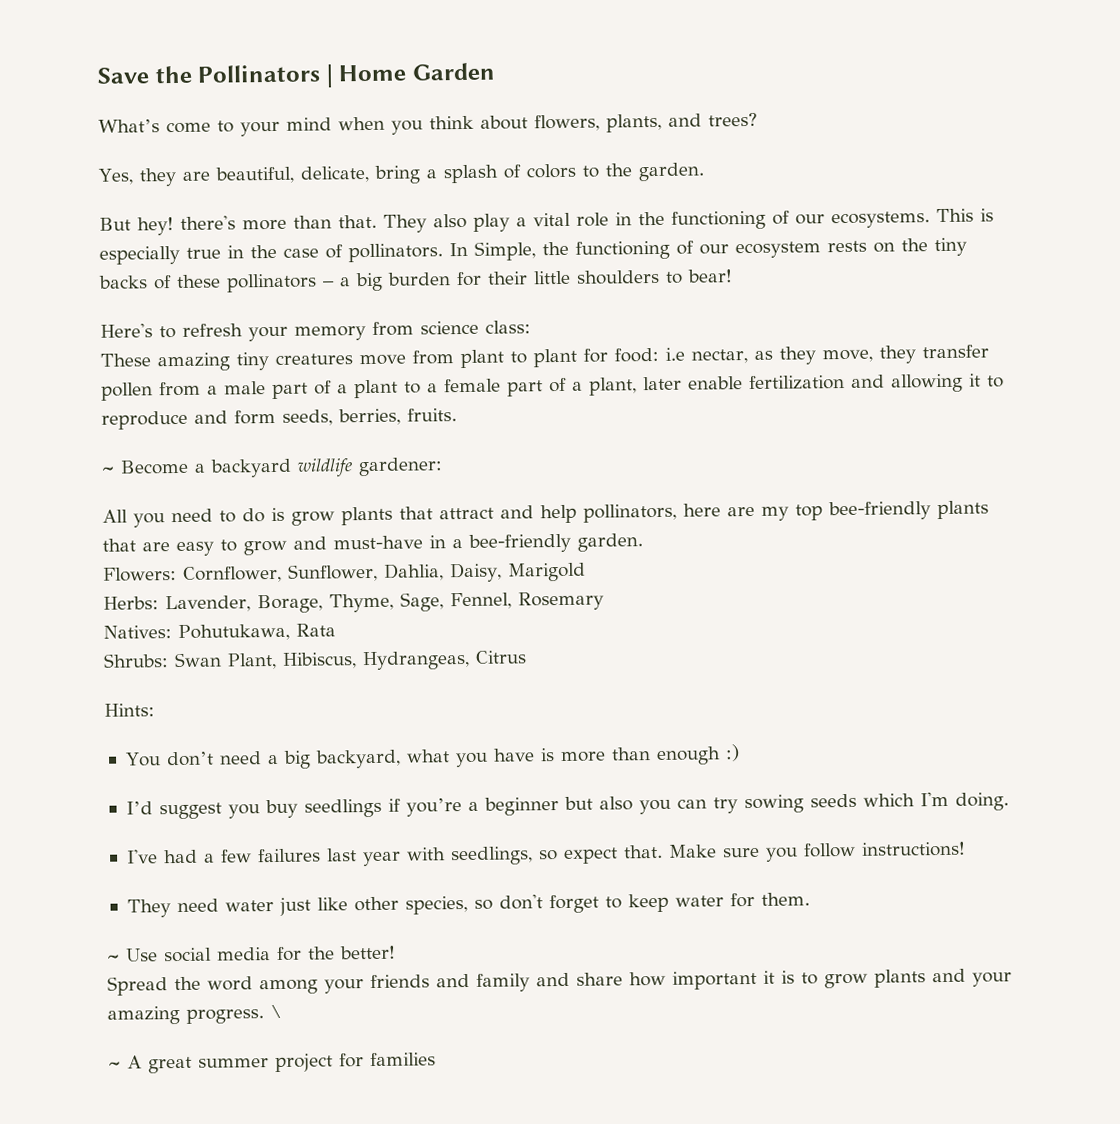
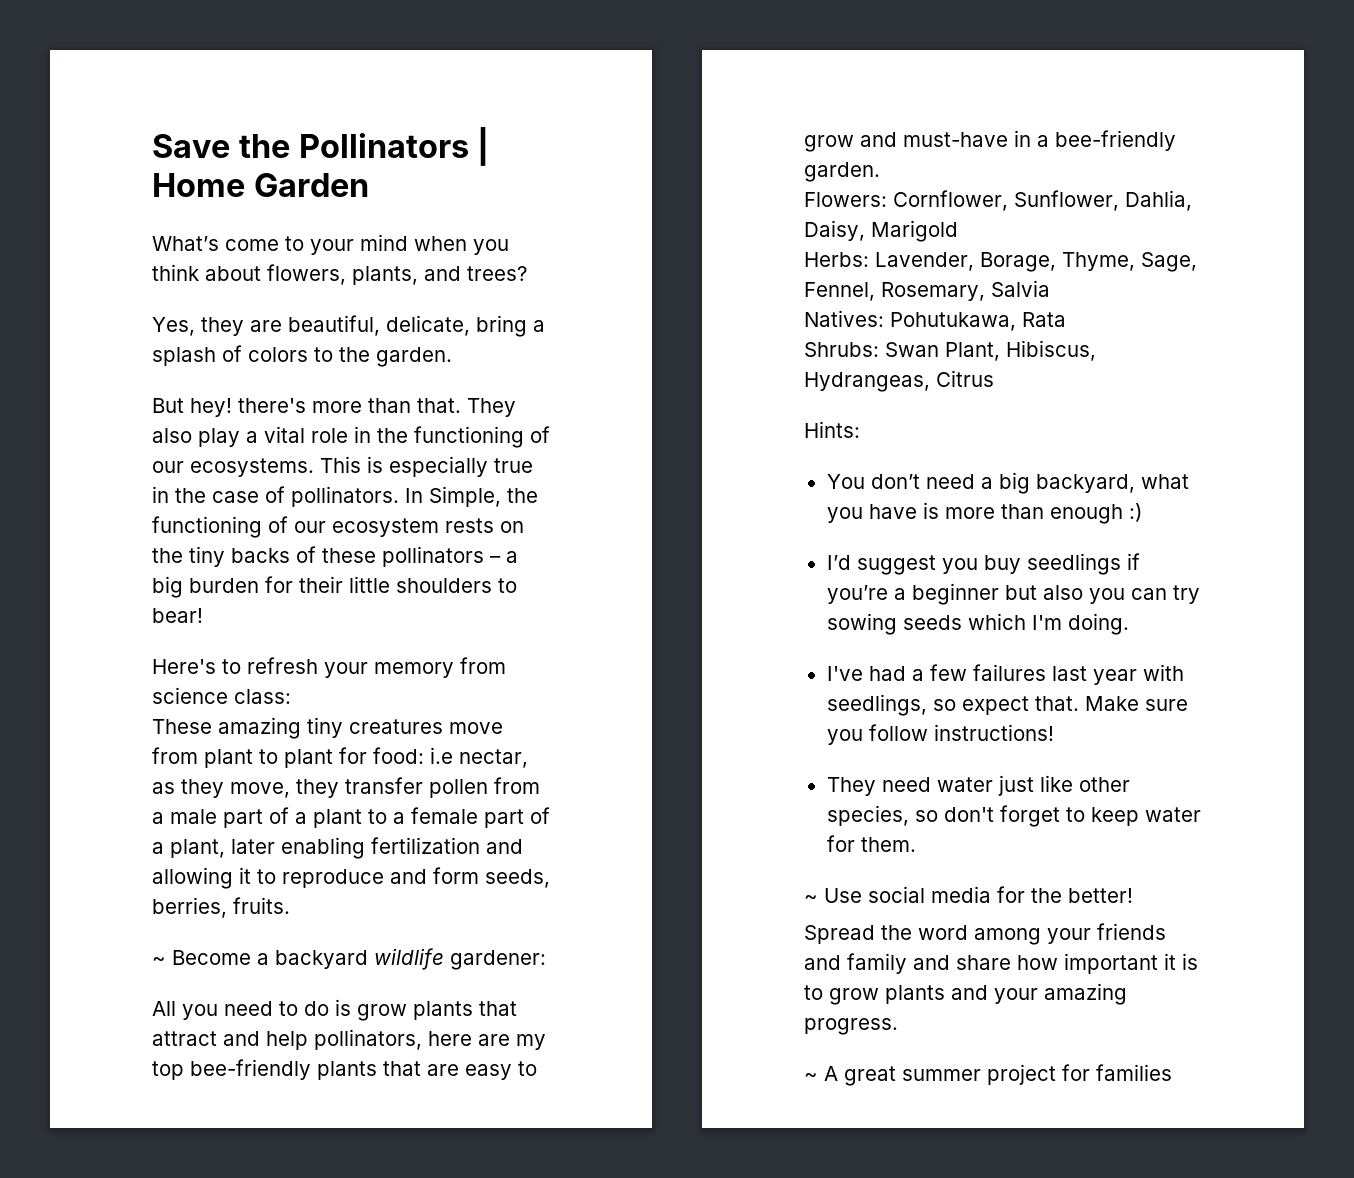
- These amazing tiny creatures move from plant to plant for food: i.e nectar, as they move, they transfer pollen from a male part of a plant to a female part of a plant, later enable fertilization and allowing it to reproduce and form seeds, berries, fruits.
+ These amazing tiny creatures move from plant to plant for food: i.e nectar, as they move, they transfer pollen from a male part of a plant to a female part of a plant, later enabling fertilization and allowing it to reproduce and form seeds, berries, fruits.
- Herbs: Lavender, Borage, Thyme, Sage, Fennel, Rosemary
+ Herbs: Lavender, Borage, Thyme, Sage, Fennel, Rosemary, Salvia
- \

